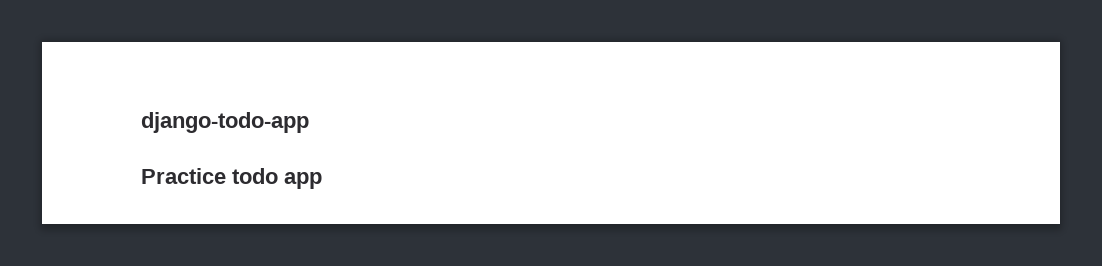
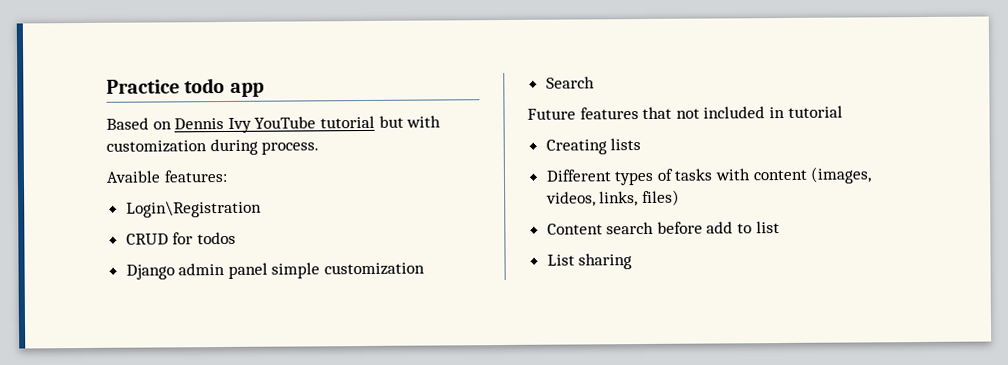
- django-todo-app
+ Based on Dennis Ivy YouTube tutorial but with customization during process.
+ Avaible features:
+ Login\Registration
+ CRUD for todos
+ Django admin panel simple customization
+ Search
+ Future features that not included in tutorial
+ Creating lists
+ Different types of tasks with content (images, videos, links, files)
+ Content search before add to list
+ List sharing

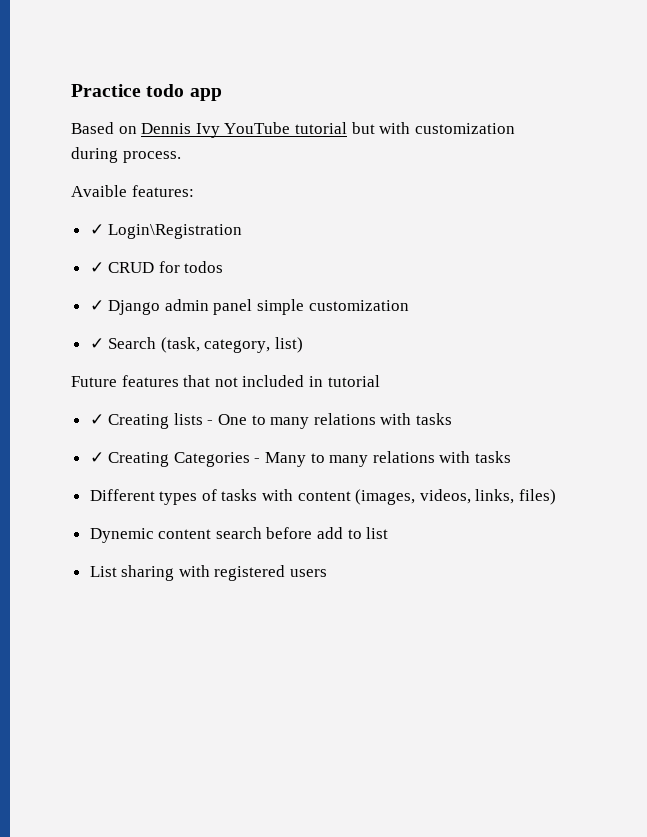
- Login\Registration
+ ✓ Login\Registration
- CRUD for todos
+ ✓ CRUD for todos
- Django admin panel simple customization
+ ✓ Django admin panel simple customization
- Search
+ ✓ Search (task, category, list)
- Creating lists
+ ✓ Creating lists - One to many relations with tasks
+ ✓ Creating Categories - Many to many relations with tasks
- Content search before add to list
+ Dynemic content search before add to list
- List sharing
+ List sharing with registered users

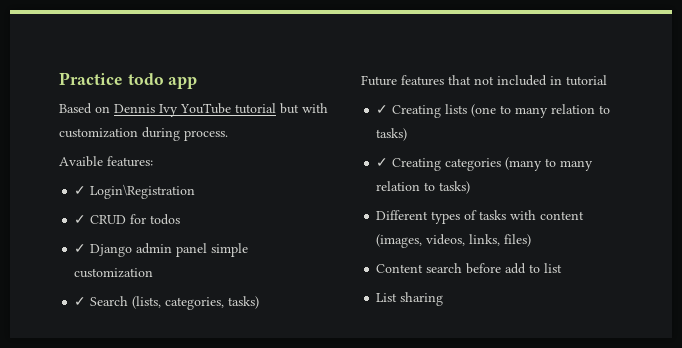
- ✓ Search (task, category, list)
+ ✓ Search (lists, categories, tasks)
- ✓ Creating lists - One to many relations with tasks
- ✓ Creating Categories - Many to many relations with tasks
+ ✓ Creating lists (one to many relation to tasks)
+ ✓ Creating categories (many to many relation to tasks)
- Dynemic content search before add to list
+ Content search before add to list
- List sharing with registered users
+ List sharing

